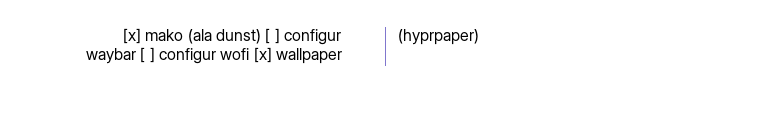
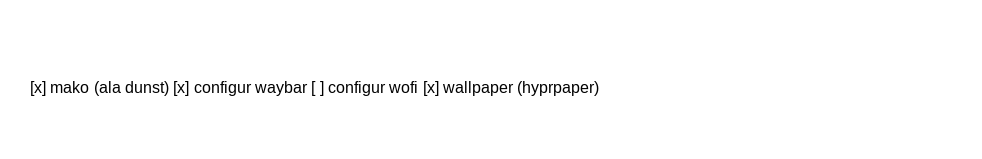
- [x] mako (ala dunst) [ ] configur waybar [ ] configur wofi [x] wallpaper (hyprpaper)
+ [x] mako (ala dunst) [x] configur waybar [ ] configur wofi [x] wallpaper (hyprpaper)

